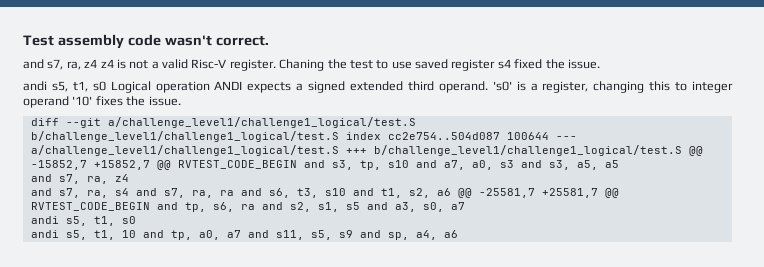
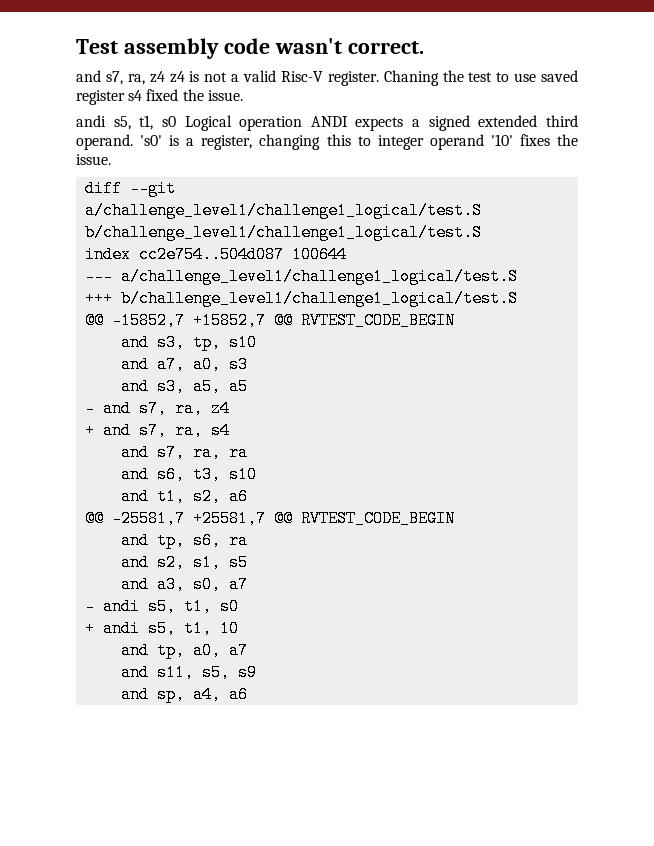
- diff --git a/challenge_level1/challenge1_logical/test.S b/challenge_level1/challenge1_logical/test.S index cc2e754..504d087 100644 --- a/challenge_level1/challenge1_logical/test.S +++ b/challenge_level1/challenge1_logical/test.S @@ -15852,7 +15852,7 @@ RVTEST_CODE_BEGIN and s3, tp, s10 and a7, a0, s3 and s3, a5, a5
- and s7, ra, z4
+ diff --git a/challenge_level1/challenge1_logical/test.S b/challenge_level1/challenge1_logical/test.S
+ index cc2e754..504d087 100644
+ --- a/challenge_level1/challenge1_logical/test.S
+ +++ b/challenge_level1/challenge1_logical/test.S
+ @@ -15852,7 +15852,7 @@ RVTEST_CODE_BEGIN
+ and s3, tp, s10
+ and a7, a0, s3
+ and s3, a5, a5
+ - and s7, ra, z4
- and s7, ra, s4 and s7, ra, ra and s6, t3, s10 and t1, s2, a6 @@ -25581,7 +25581,7 @@ RVTEST_CODE_BEGIN and tp, s6, ra and s2, s1, s5 and a3, s0, a7
- andi s5, t1, s0
+ + and s7, ra, s4
+ and s7, ra, ra
+ and s6, t3, s10
+ and t1, s2, a6
+ @@ -25581,7 +25581,7 @@ RVTEST_CODE_BEGIN
+ and tp, s6, ra
+ and s2, s1, s5
+ and a3, s0, a7
+ - andi s5, t1, s0
- andi s5, t1, 10 and tp, a0, a7 and s11, s5, s9 and sp, a4, a6
+ + andi s5, t1, 10
+ and tp, a0, a7
+ and s11, s5, s9
+ and sp, a4, a6

